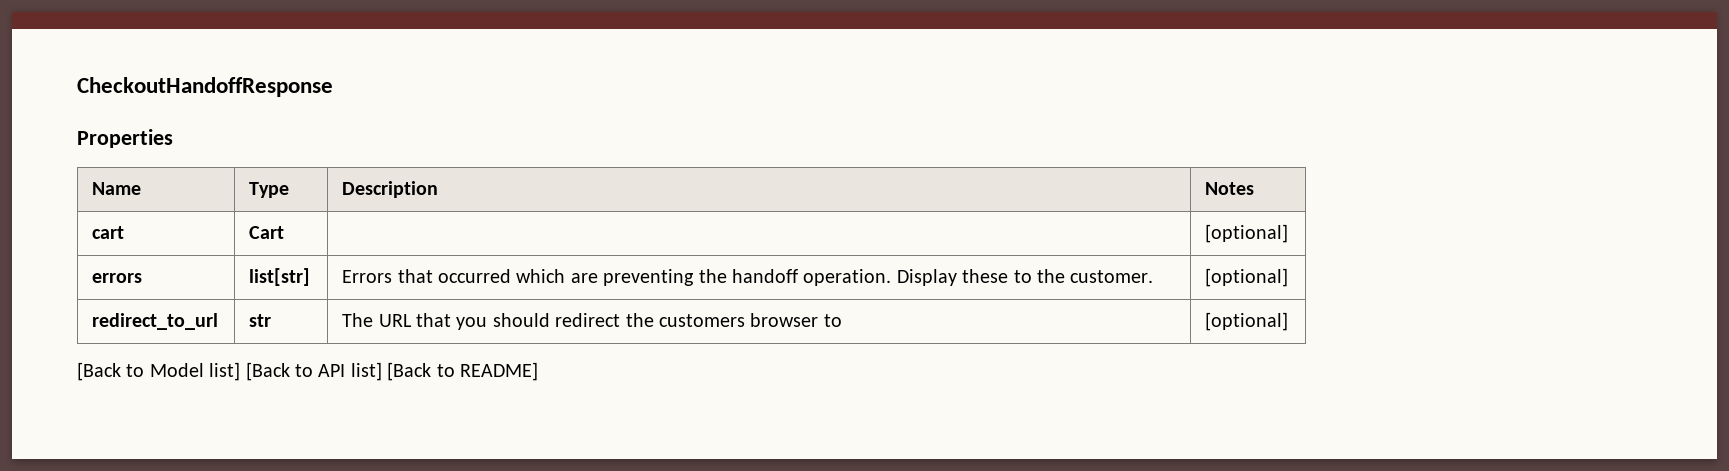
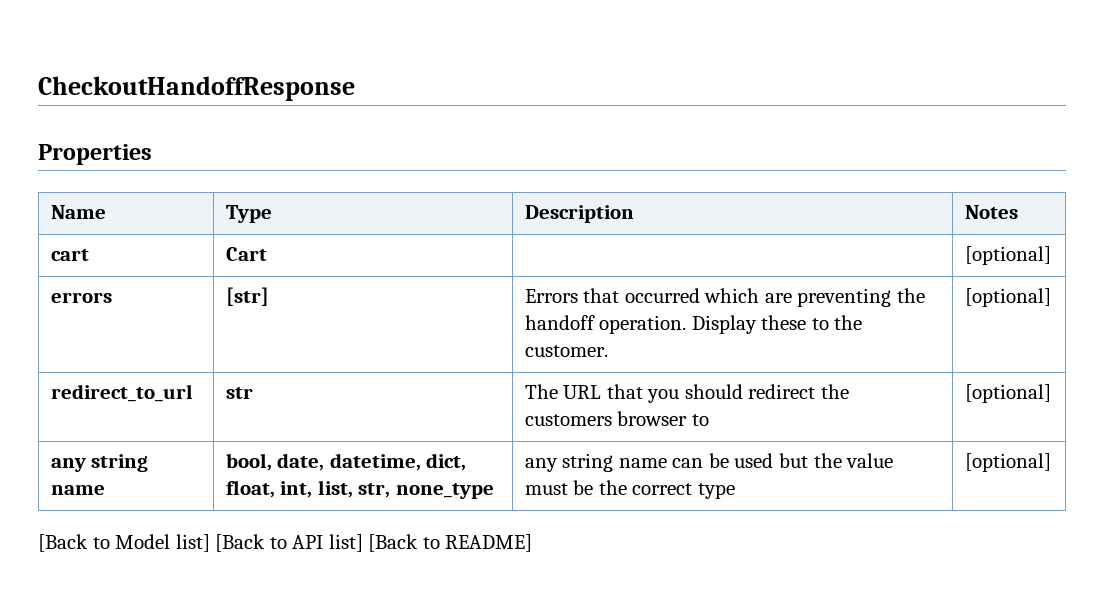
- errors | list[str] | Errors that occurred which are preventing the handoff operation. Display these to the customer. | [optional]
+ errors | [str] | Errors that occurred which are preventing the handoff operation. Display these to the customer. | [optional]
+ any string name | bool, date, datetime, dict, float, int, list, str, none_type | any string name can be used but the value must be the correct type | [optional]

